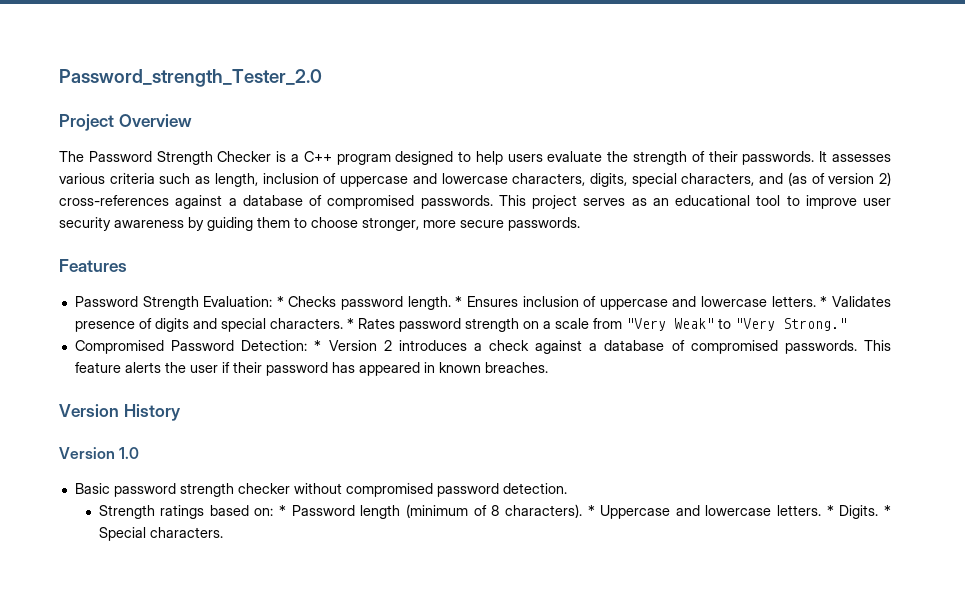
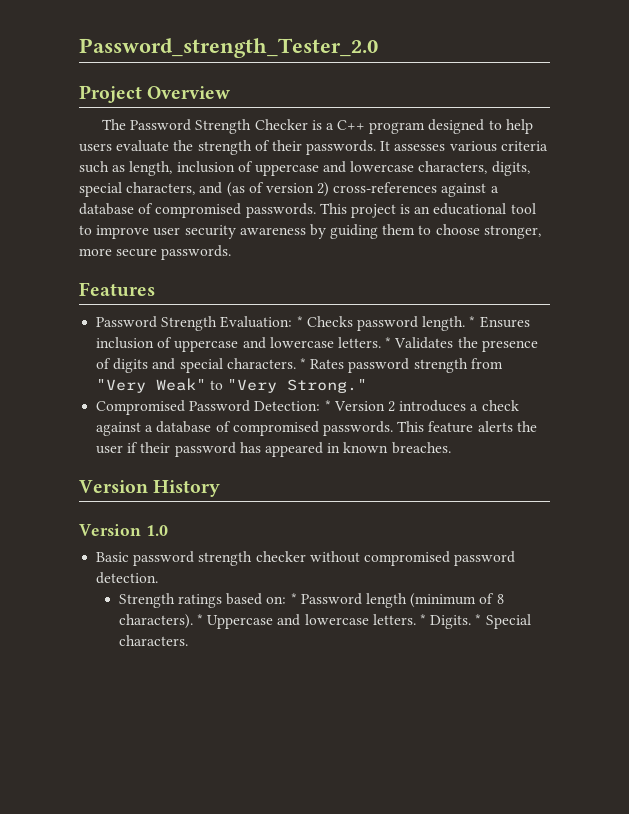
- This project serves as an educational tool to improve user security awareness by guiding them to choose stronger, more secure passwords.
+ This project is an educational tool to improve user security awareness by guiding them to choose stronger, more secure passwords.
- * Validates presence of digits and special characters.
+ * Validates the presence of digits and special characters.
- * Rates password strength on a scale from "Very Weak" to "Very Strong."
+ * Rates password strength from "Very Weak" to "Very Strong."

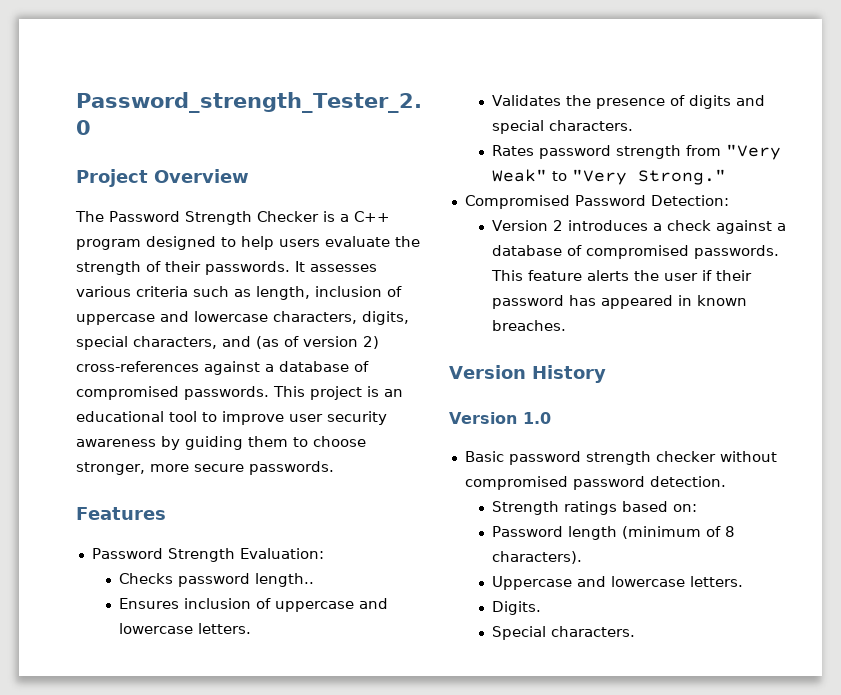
- Password Strength Evaluation: * Checks password length. * Ensures inclusion of uppercase and lowercase letters. * Validates the presence of digits and special characters. * Rates password strength from "Very Weak" to "Very Strong."
+ Password Strength Evaluation:
+ Checks password length..
+ Ensures inclusion of uppercase and lowercase letters.
+ Validates the presence of digits and special characters.
+ Rates password strength from "Very Weak" to "Very Strong."
- Compromised Password Detection: * Version 2 introduces a check against a database of compromised passwords.
+ Compromised Password Detection:
+ Version 2 introduces a check against a database of compromised passwords.
- Strength ratings based on: * Password length (minimum of 8 characters). * Uppercase and lowercase letters. * Digits. * Special characters.
+ Strength ratings based on:
+ Password length (minimum of 8 characters).
+ Uppercase and lowercase letters.
+ Digits.
+ Special characters.

